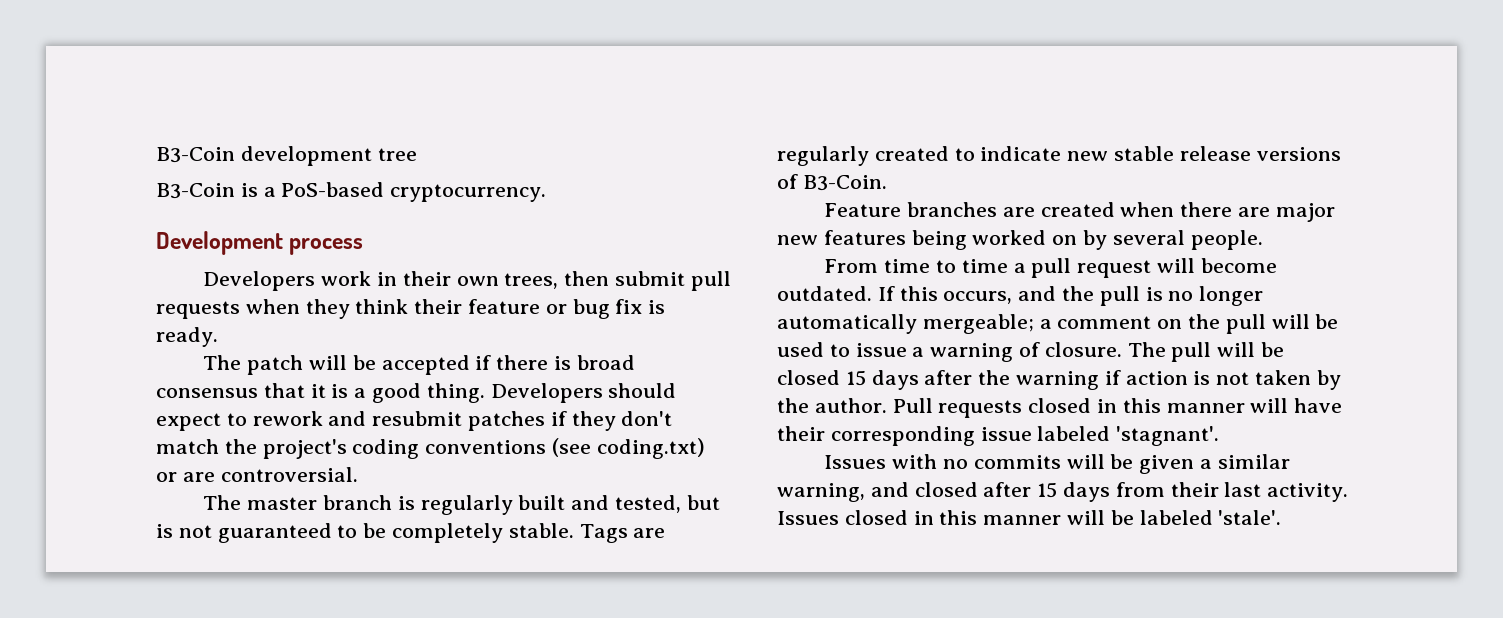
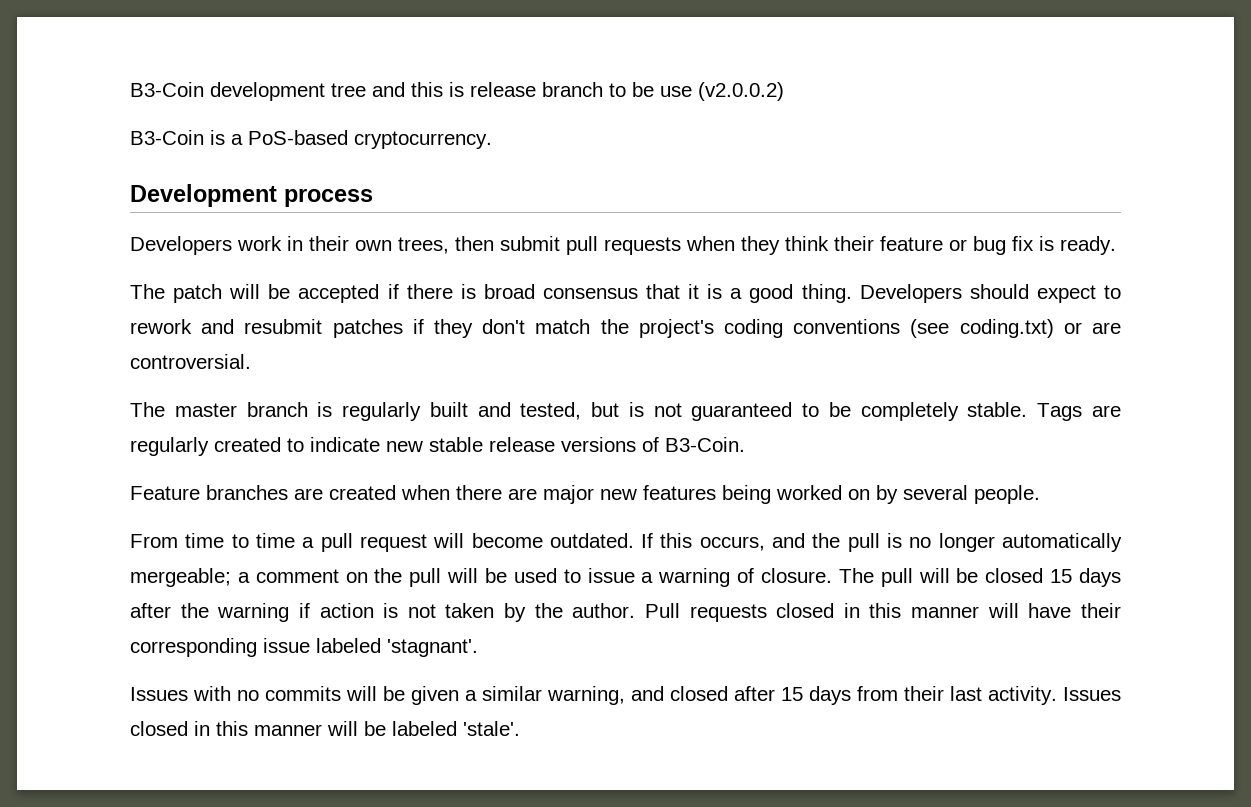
- B3-Coin development tree
+ B3-Coin development tree and this is release branch to be use (v2.0.0.2)

